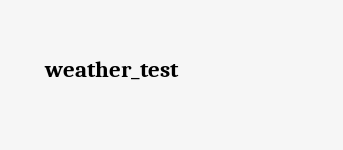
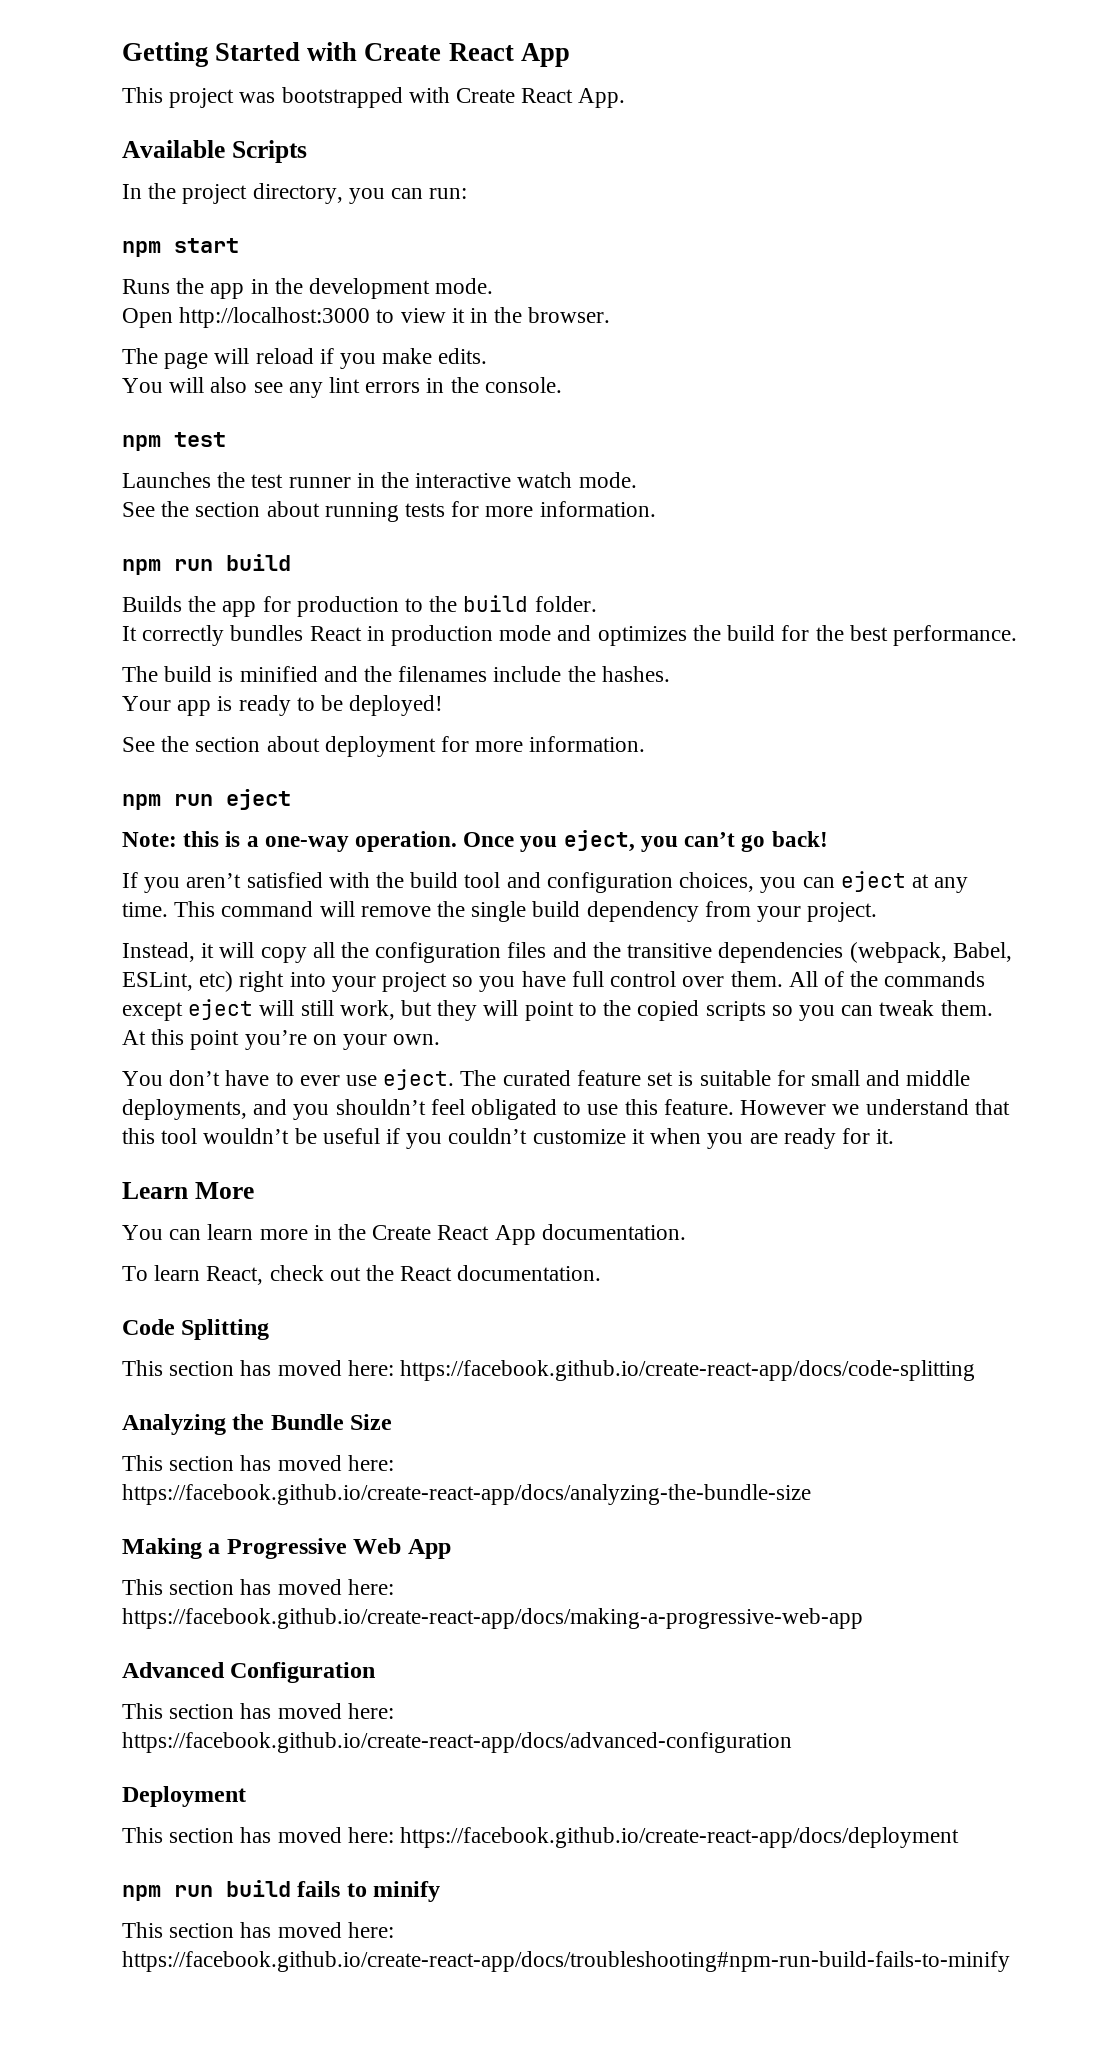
- weather_test
+ Getting Started with Create React App
+ This project was bootstrapped with Create React App.
+ Available Scripts
+ In the project directory, you can run:
+ npm start
+ Runs the app in the development mode.
+ Open http://localhost:3000 to view it in the browser.
+ The page will reload if you make edits.
+ You will also see any lint errors in the console.
+ npm test
+ Launches the test runner in the interactive watch mode.
+ See the section about running tests for more information.
+ npm run build
+ Builds the app for production to the build folder.
+ It correctly bundles React in production mode and optimizes the build for the best performance.
+ The build is minified and the filenames include the hashes.
+ Your app is ready to be deployed!
+ See the section about deployment for more information.
+ npm run eject
+ Note: this is a one-way operation. Once you eject, you can’t go back!
+ If you aren’t satisfied with the build tool and configuration choices, you can eject at any time. This command will remove the single build dependency from your project.
+ Instead, it will copy all the configuration files and the transitive dependencies (webpack, Babel, ESLint, etc) right into your project so you have full control over them. All of the commands except eject will still work, but they will point to the copied scripts so you can tweak them. At this point you’re on your own.
+ You don’t have to ever use eject. The curated feature set is suitable for small and middle deployments, and you shouldn’t feel obligated to use this feature. However we understand that this tool wouldn’t be useful if you couldn’t customize it when you are ready for it.
+ Learn More
+ You can learn more in the Create React App documentation.
+ To learn React, check out the React documentation.
+ Code Splitting
+ This section has moved here: https://facebook.github.io/create-react-app/docs/code-splitting
+ Analyzing the Bundle Size
+ This section has moved here: https://facebook.github.io/create-react-app/docs/analyzing-the-bundle-size
+ Making a Progressive Web App
+ This section has moved here: https://facebook.github.io/create-react-app/docs/making-a-progressive-web-app
+ Advanced Configuration
+ This section has moved here: https://facebook.github.io/create-react-app/docs/advanced-configuration
+ Deployment
+ This section has moved here: https://facebook.github.io/create-react-app/docs/deployment
+ npm run build fails to minify
+ This section has moved here: https://facebook.github.io/create-react-app/docs/troubleshooting#npm-run-build-fails-to-minify

